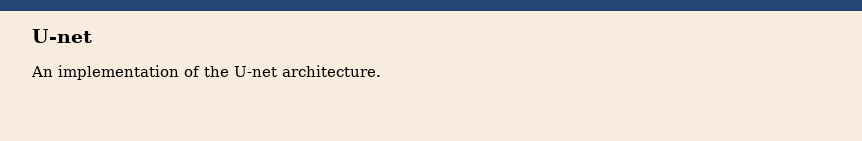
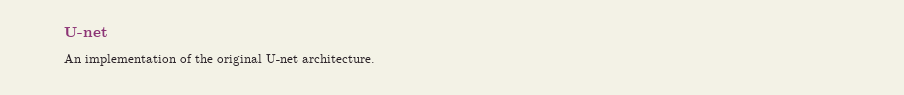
- An implementation of the U-net architecture.
+ An implementation of the original U-net architecture.

